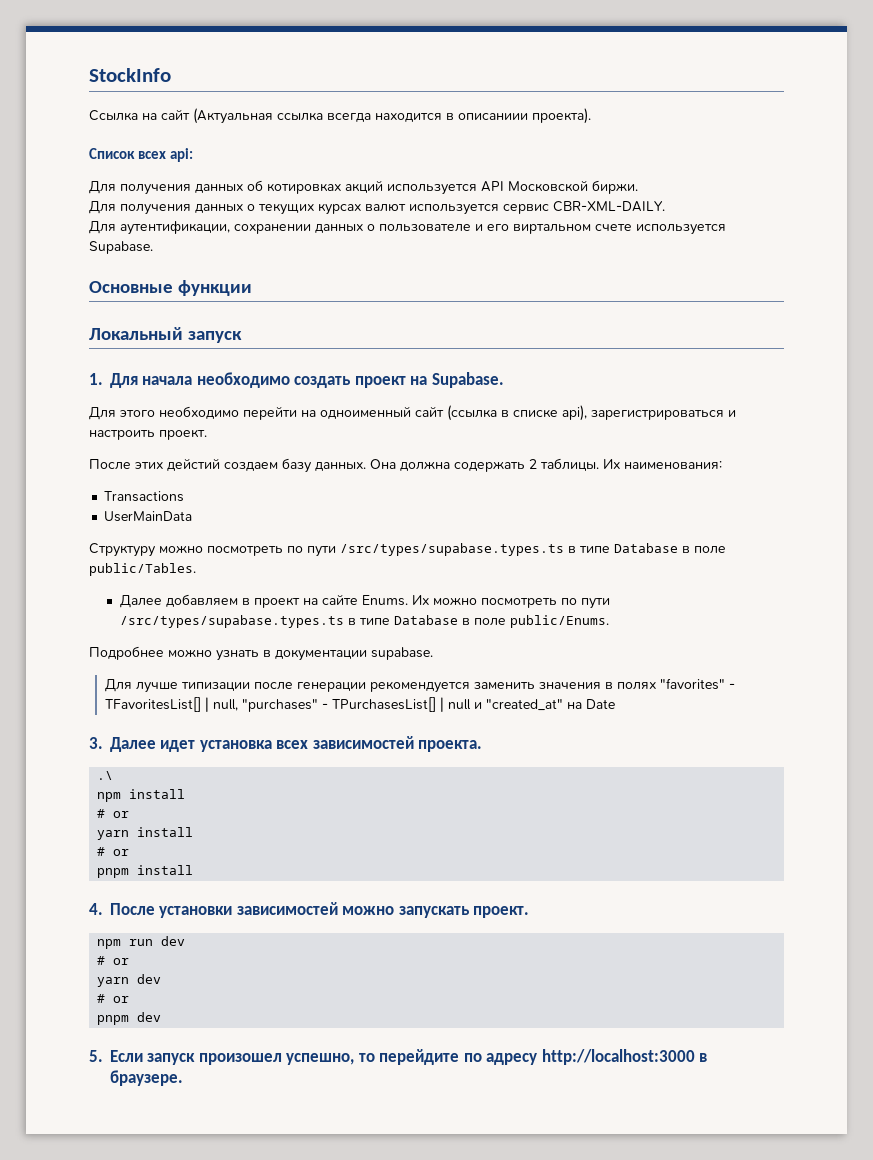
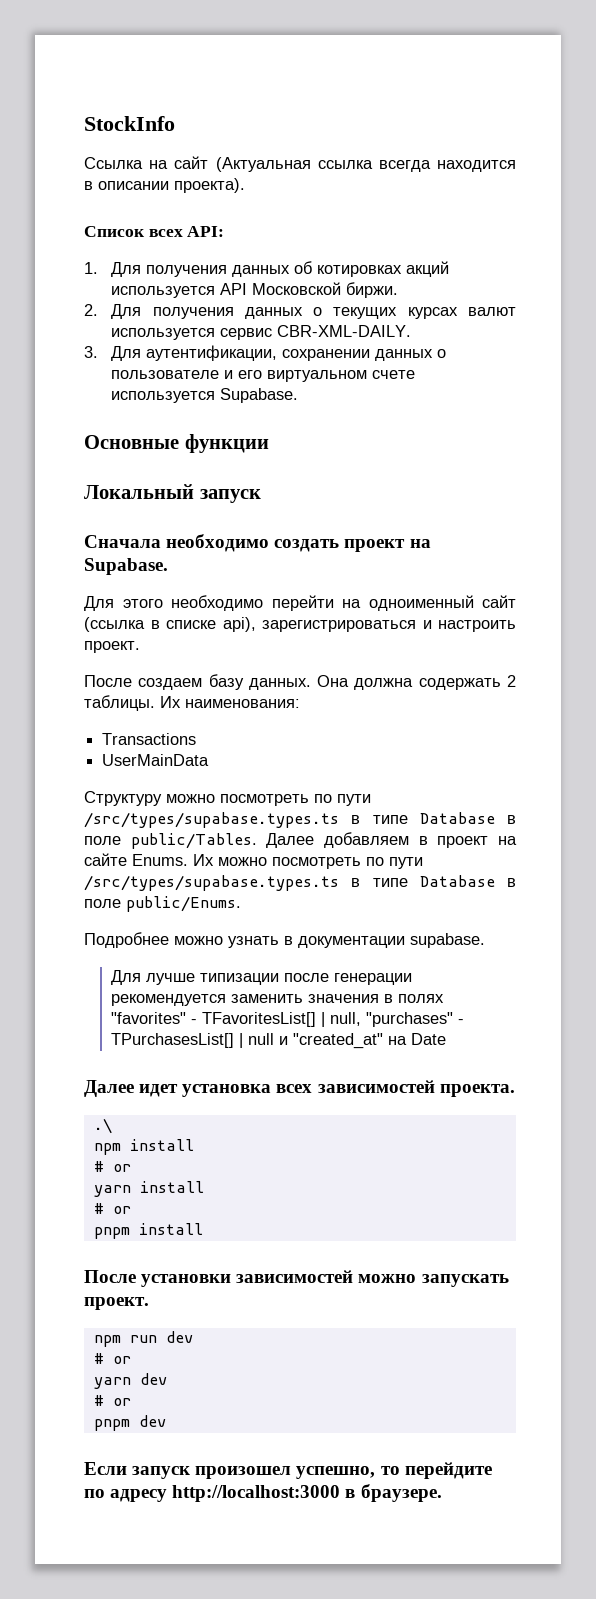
- Ссылка на сайт (Актуальная ссылка всегда находится в описаниии проекта).
+ Ссылка на сайт (Актуальная ссылка всегда находится в описании проекта).
- Список всех api:
- Для получения данных об котировках акций используется API Московской биржи.
+ Список всех API:
+ 1. Для получения данных об котировках акций используется API Московской биржи.
- Для получения данных о текущих курсах валют используется сервис CBR-XML-DAILY.
+ 2. Для получения данных о текущих курсах валют используется сервис CBR-XML-DAILY.
- Для аутентификации, сохранении данных о пользователе и его виртальном счете используется Supabase.
+ 3. Для аутентификации, сохранении данных о пользователе и его виртуальном счете используется Supabase.
- 1. Для начала необходимо создать проект на Supabase.
+ Сначала необходимо создать проект на Supabase.
- После этих дейстий создаем базу данных.
+ После создаем базу данных.
- Структуру можно посмотреть по пути /src/types/supabase.types.ts в типе Database в поле public/Tables.
- Далее добавляем в проект на сайте Enums.
+ Структуру можно посмотреть по пути /src/types/supabase.types.ts в типе Database в поле public/Tables. Далее добавляем в проект на сайте Enums.
- 3. Далее идет установка всех зависимостей проекта.
+ Далее идет установка всех зависимостей проекта.
- 4. После установки зависимостей можно запускать проект.
+ После установки зависимостей можно запускать проект.
- 5. Если запуск произошел успешно, то перейдите по адресу http://localhost:3000 в браузере.
+ Если запуск произошел успешно, то перейдите по адресу http://localhost:3000 в браузере.

